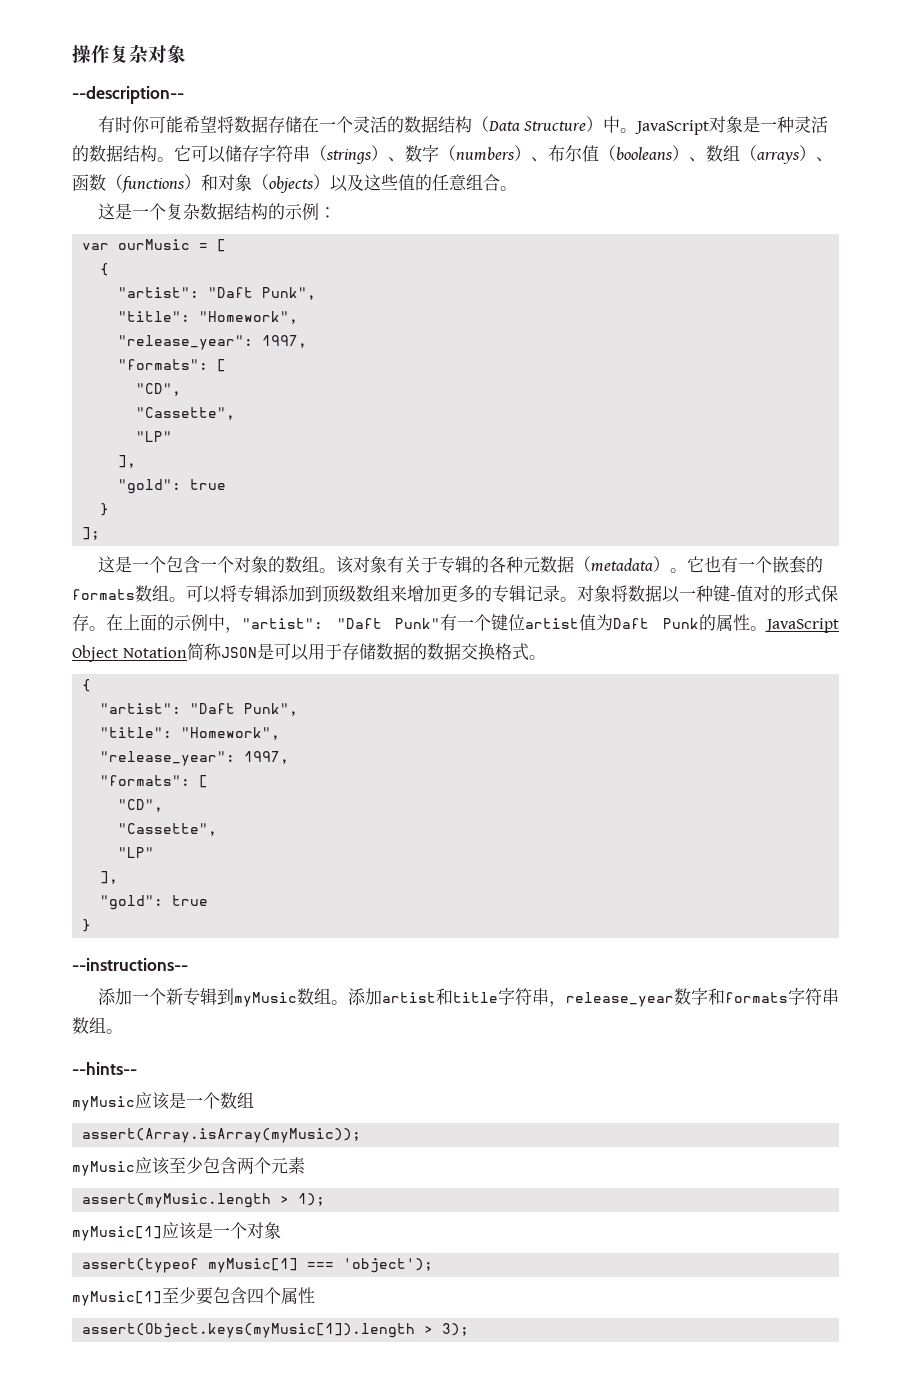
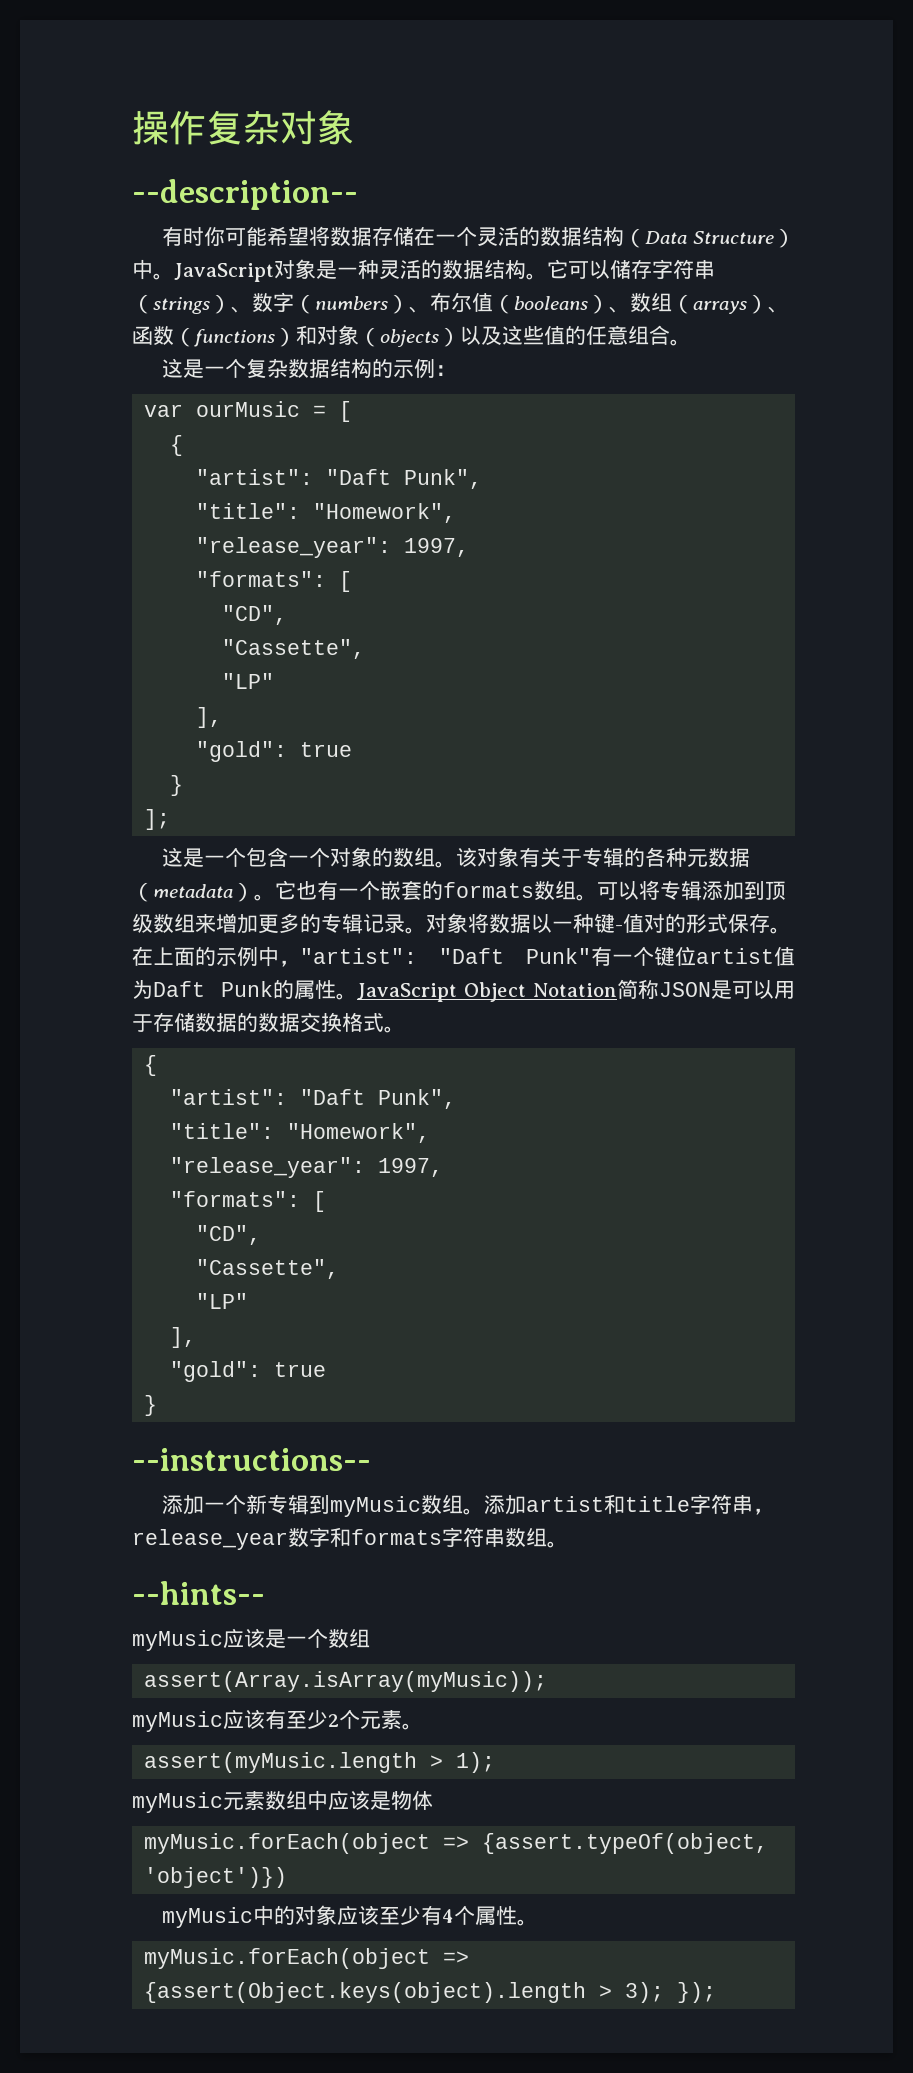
- myMusic应该至少包含两个元素
+ myMusic应该有至少2个元素。
- myMusic[1]应该是一个对象
- assert(typeof myMusic[1] === 'object');
- myMusic[1]至少要包含四个属性
- assert(Object.keys(myMusic[1]).length > 3);
+ myMusic元素数组中应该是物体
+ myMusic.forEach(object => {assert.typeOf(object, 'object')})
+ myMusic中的对象应该至少有4个属性。
+ myMusic.forEach(object => {assert(Object.keys(object).length > 3); });

